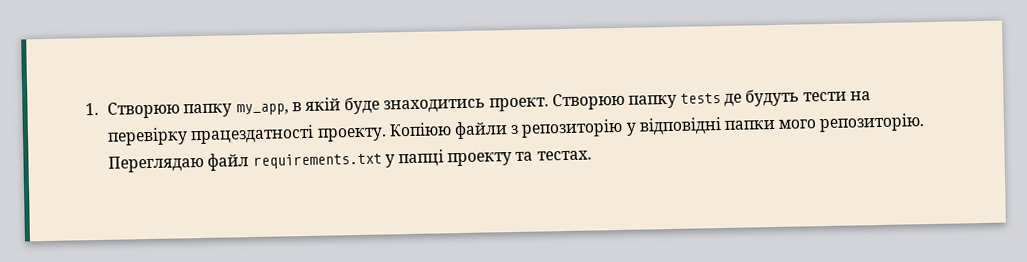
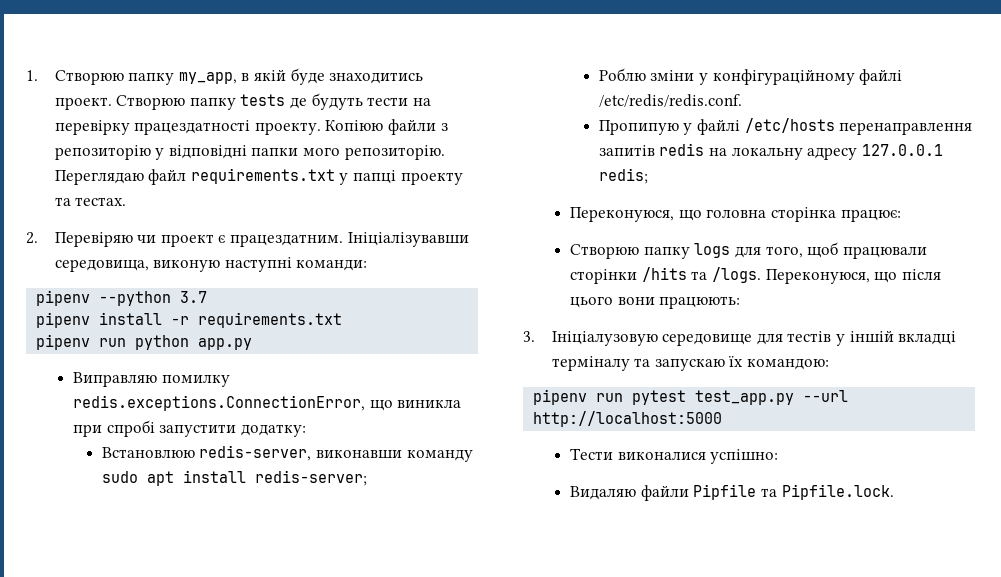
+ 2. Перевіряю чи проект є працездатним. Ініціалізувавши середовища, виконую наступні команди:
+ pipenv --python 3.7
+ pipenv install -r requirements.txt
+ pipenv run python app.py
+ Виправляю помилку redis.exceptions.ConnectionError, що виникла при спробі запустити додатку:
+ Встановлюю redis-server, виконавши команду sudo apt install redis-server;
+ Роблю зміни у конфігураційному файлі /etc/redis/redis.conf.
+ Пропипую у файлі /etc/hosts перенаправлення запитів redis на локальну адресу 127.0.0.1 redis;
+ Переконуюся, що головна сторінка працює:
+ Створюю папку logs для того, щоб працювали сторінки /hits та /logs. Переконуюся, що після цього вони працюють:
+ 3. Ініціалузовую середовище для тестів у іншій вкладці терміналу та запускаю їх командою:
+ pipenv run pytest test_app.py --url http://localhost:5000
+ Тести виконалися успішно:
+ Видаляю файли Pipfile та Pipfile.lock.

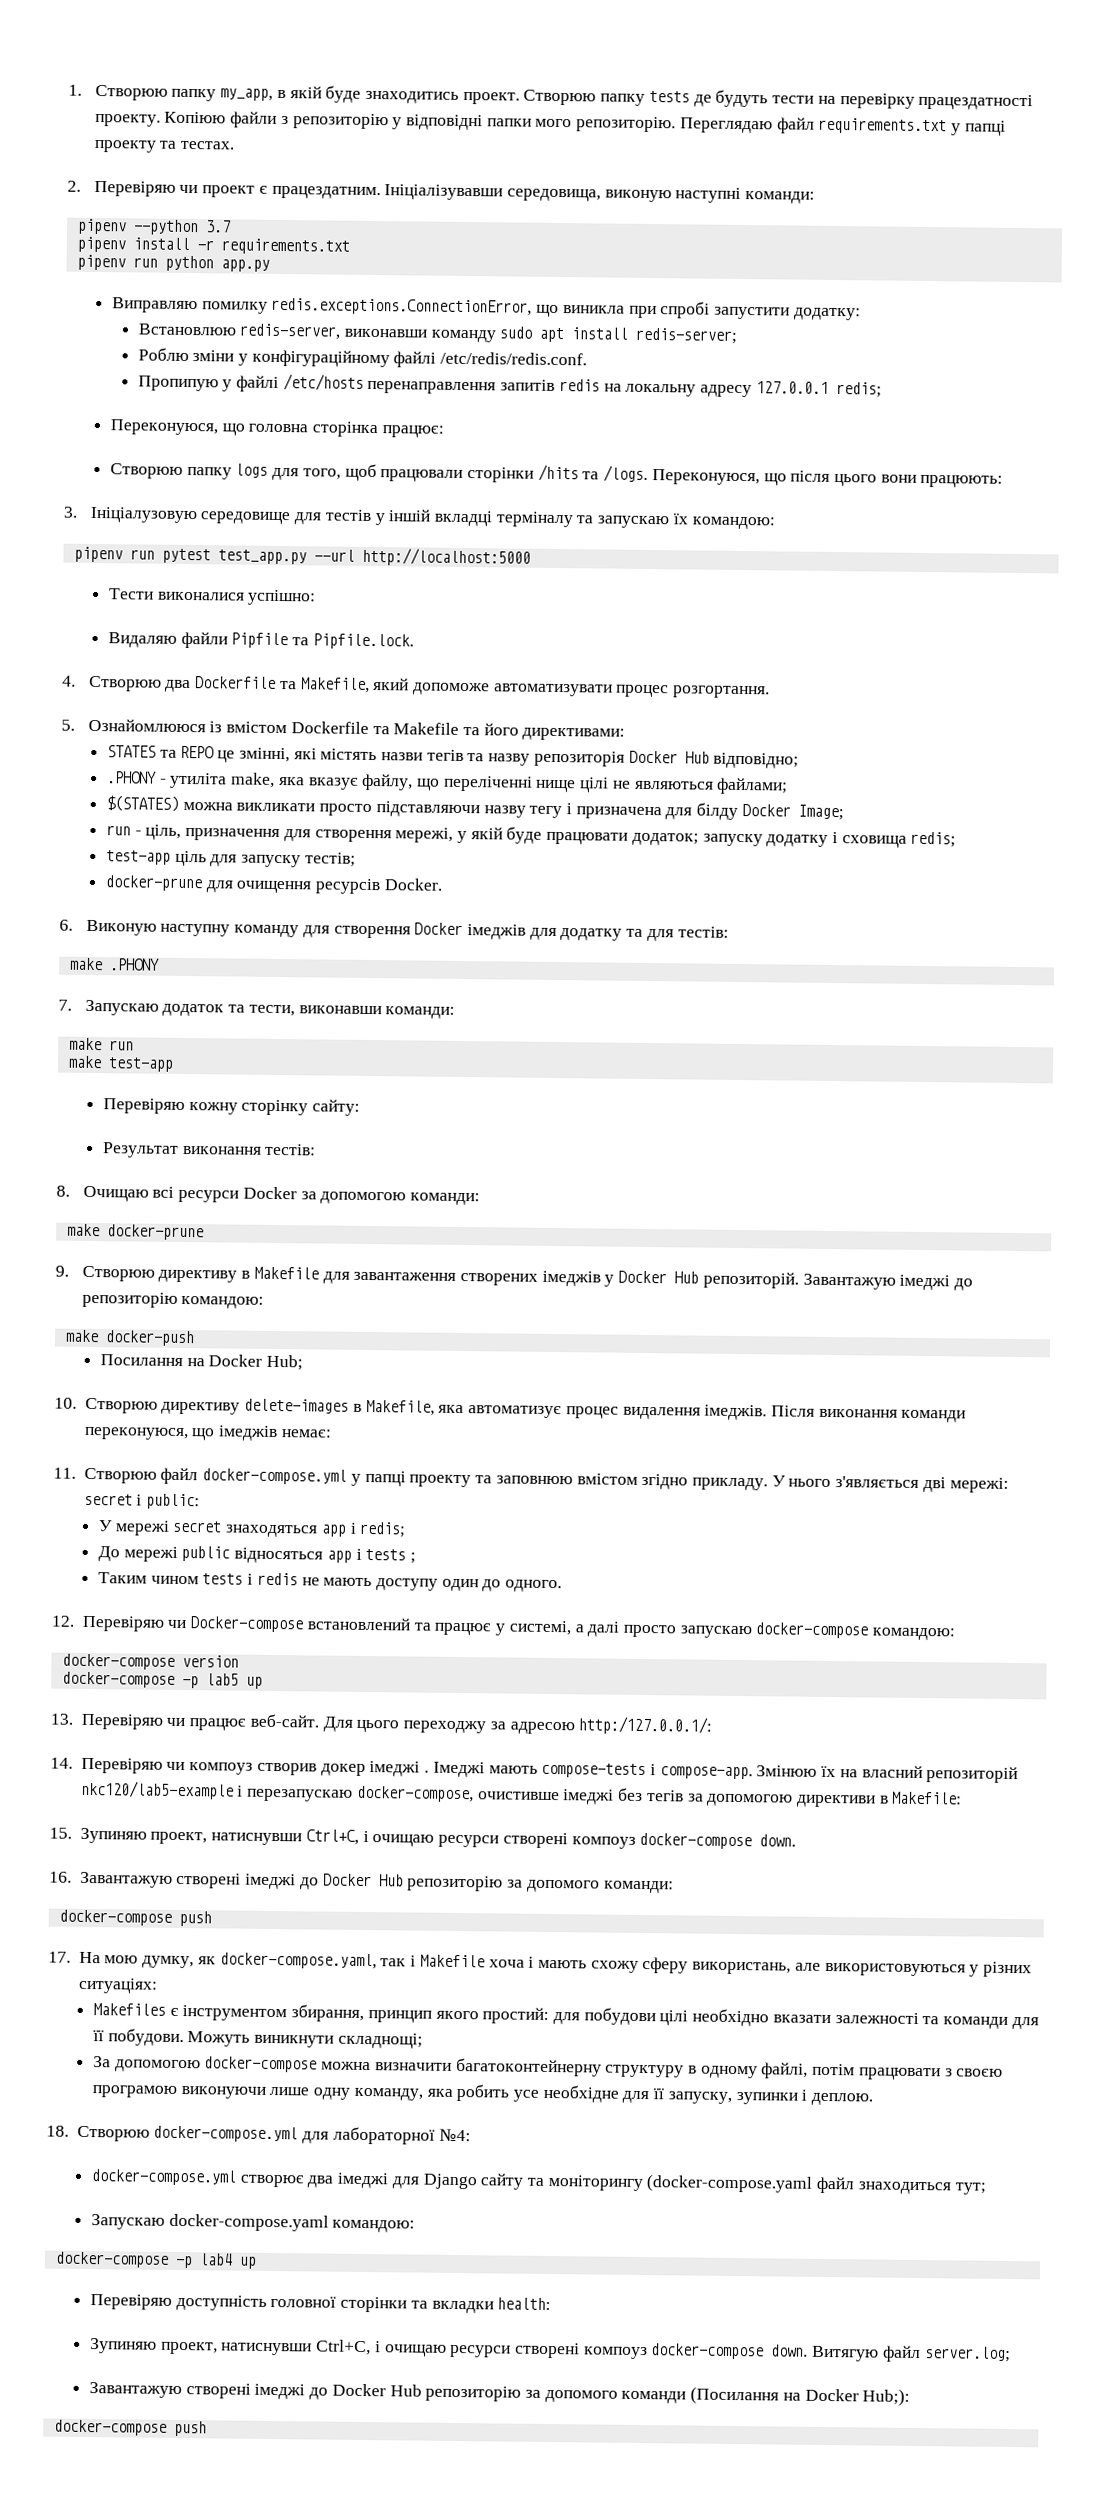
+ 4. Створюю два Dockerfile та Makefile, який допоможе автоматизувати процес розгортання.
+ 5. Ознайомлююся із вмістом Dockerfile та Makefile та його директивами:
+ STATES та REPO це змінні, які містять назви тегів та назву репозиторія Docker Hub відповідно;
+ .PHONY - утиліта make, яка вказує файлу, що переліченні нище цілі не являються файлами;
+ $(STATES) можна викликати просто підставляючи назву тегу і призначена для білду Docker Image;
+ run - ціль, призначення для створення мережі, у якій буде працювати додаток; запуску додатку і сховища redis;
+ test-app ціль для запуску тестів;
+ docker-prune для очищення ресурсів Docker.
+ 6. Виконую наступну команду для створення Docker імеджів для додатку та для тестів:
+ make .PHONY
+ 7. Запускаю додаток та тести, виконавши команди:
+ make run
+ make test-app
+ Перевіряю кожну сторінку сайту:
+ Результат виконання тестів:
+ 8. Очищаю всі ресурси Docker за допомогою команди:
+ make docker-prune
+ 9. Створюю директиву в Makefile для завантаження створених імеджів у Docker Hub репозиторій. Завантажую імеджі до репозиторію командою:
+ make docker-push
+ Посилання на Docker Hub;
+ 10. Створюю директиву delete-images в Makefile, яка автоматизує процес видалення імеджів. Після виконання команди переконуюся, що імеджів немає:
+ 11. Створюю файл docker-compose.yml у папці проекту та заповнюю вмістом згідно прикладу. У нього з'являється дві мережі: secret і public:
+ У мережі secret знаходяться app і redis;
+ До мережі public відносяться app і tests ;
+ Таким чином tests i redis не мають доступу один до одного.
+ 12. Перевіряю чи Docker-compose встановлений та працює у системі, а далі просто запускаю docker-compose командою:
+ docker-compose version
+ docker-compose -p lab5 up
+ 13. Перевіряю чи працює веб-сайт. Для цього переходжу за адресою http:/127.0.0.1/:
+ 14. Перевіряю чи компоуз створив докер імеджі . Імеджі мають compose-tests і compose-app. Змінюю їх на власний репозиторій nkc120/lab5-example і перезапускаю docker-compose, очистивше імеджі без тегів за допомогою директиви в Makefile:
+ 15. Зупиняю проект, натиснувши Ctrl+C, і очищаю ресурси створені компоуз docker-compose down.
+ 16. Завантажую створені імеджі до Docker Hub репозиторію за допомого команди:
+ docker-compose push
+ 17. На мою думку, як docker-compose.yaml, так і Makefile хоча і мають схожу сферу використань, але використовуються у різних ситуаціях:
+ Makefiles є інструментом збирання, принцип якого простий: для побудови цілі необхідно вказати залежності та команди для її побудови. Можуть виникнути складнощі;
+ За допомогою docker-compose можна визначити багатоконтейнерну структуру в одному файлі, потім працювати з своєю програмою виконуючи лише одну команду, яка робить усе необхідне для її запуску, зупинки і деплою.
+ 18. Створюю docker-compose.yml для лабораторної №4:
+ docker-compose.yml створює два імеджі для Django сайту та моніторингу (docker-compose.yaml файл знаходиться тут;
+ Запускаю docker-compose.yaml командою:
+ docker-compose -p lab4 up
+ Перевіряю доступність головної сторінки та вкладки health:
+ Зупиняю проект, натиснувши Ctrl+C, і очищаю ресурси створені компоуз docker-compose down. Витягую файл server.log;
+ Завантажую створені імеджі до Docker Hub репозиторію за допомого команди (Посилання на Docker Hub;):
+ docker-compose push

